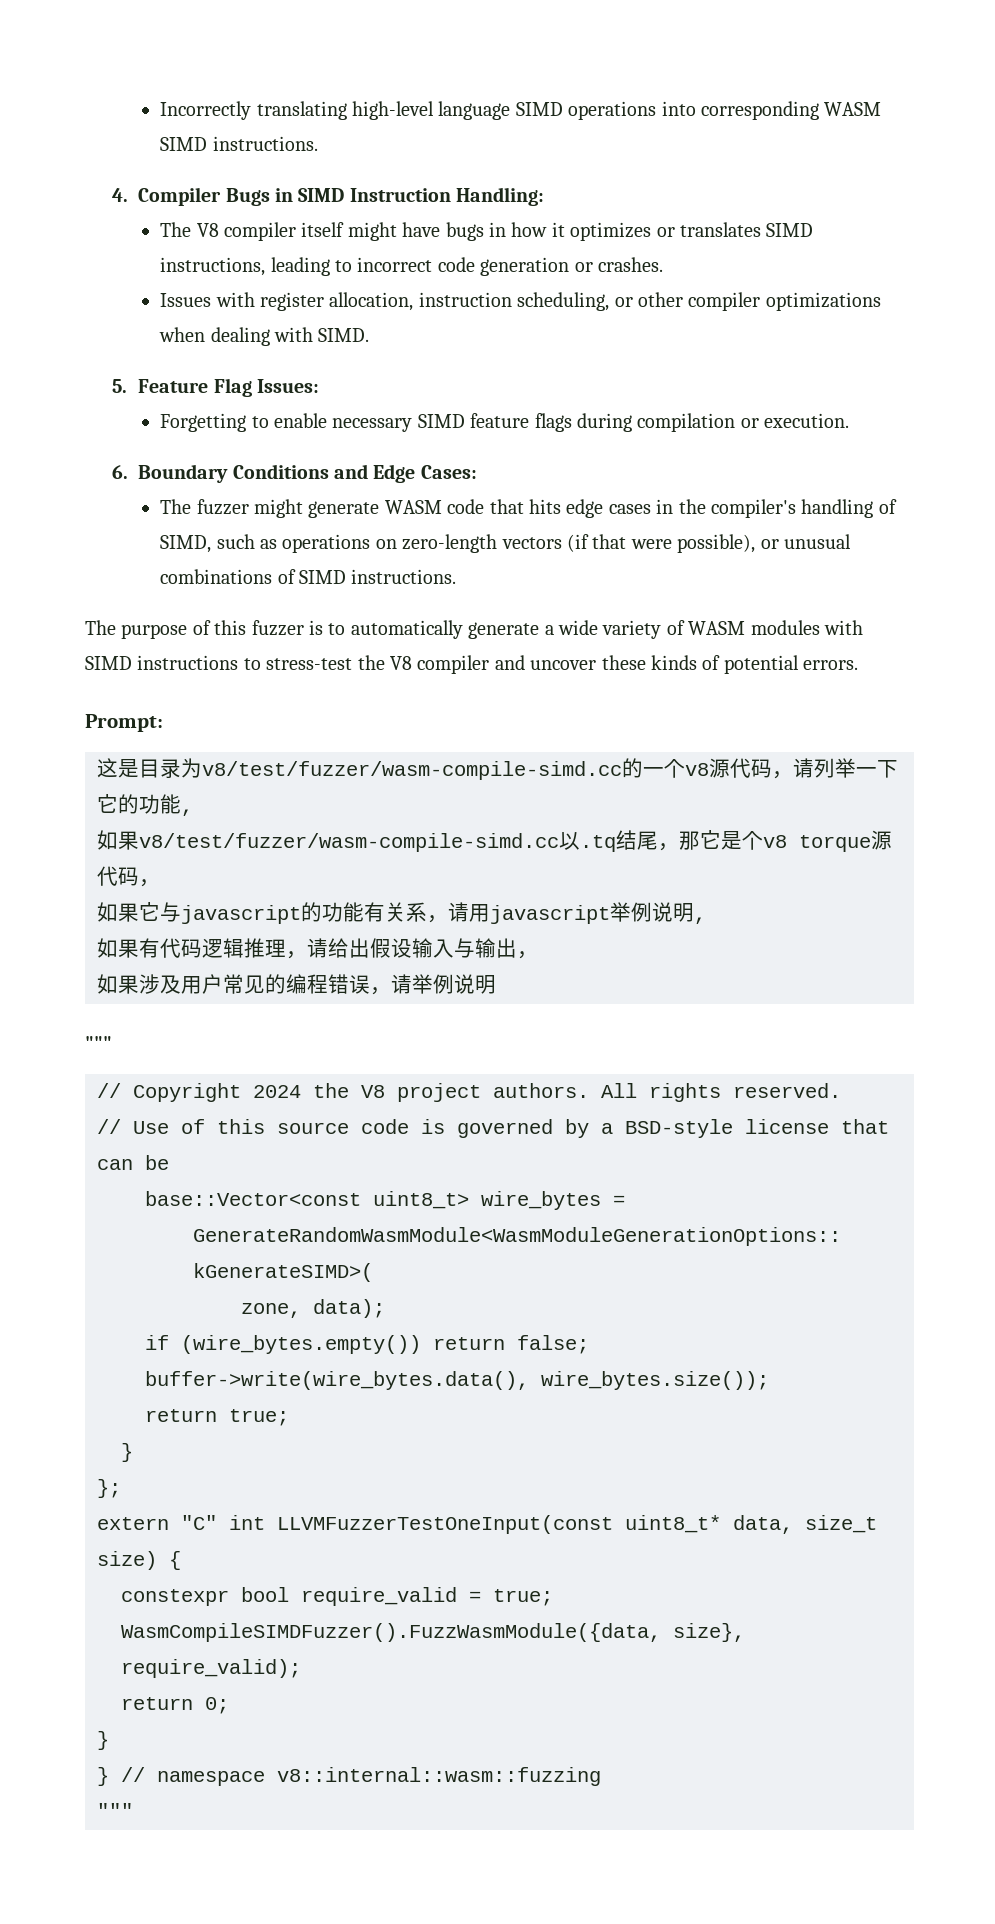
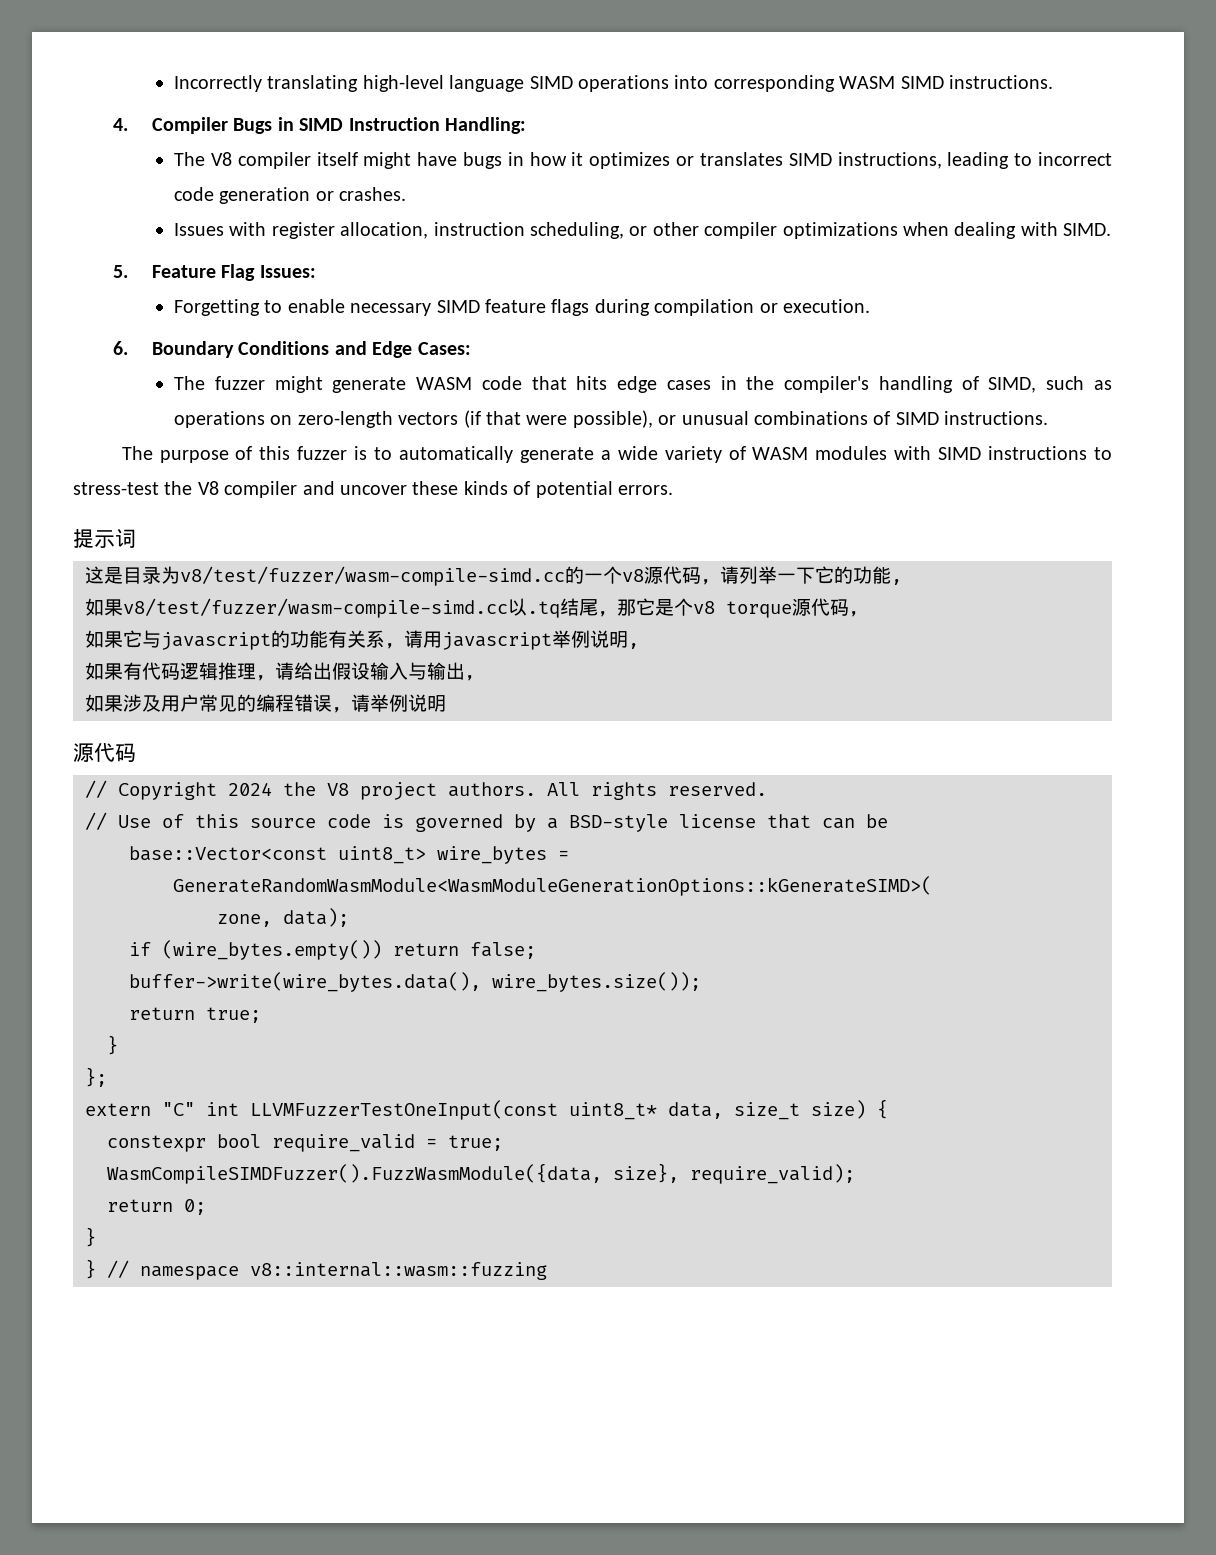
- Prompt:
+ 提示词
  如果涉及用户常见的编程错误，请举例说明
- """
+ 源代码
  } // namespace v8::internal::wasm::fuzzing
- """

